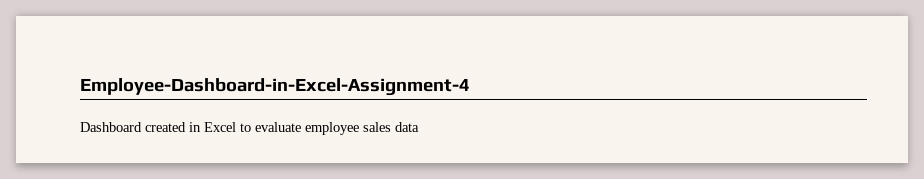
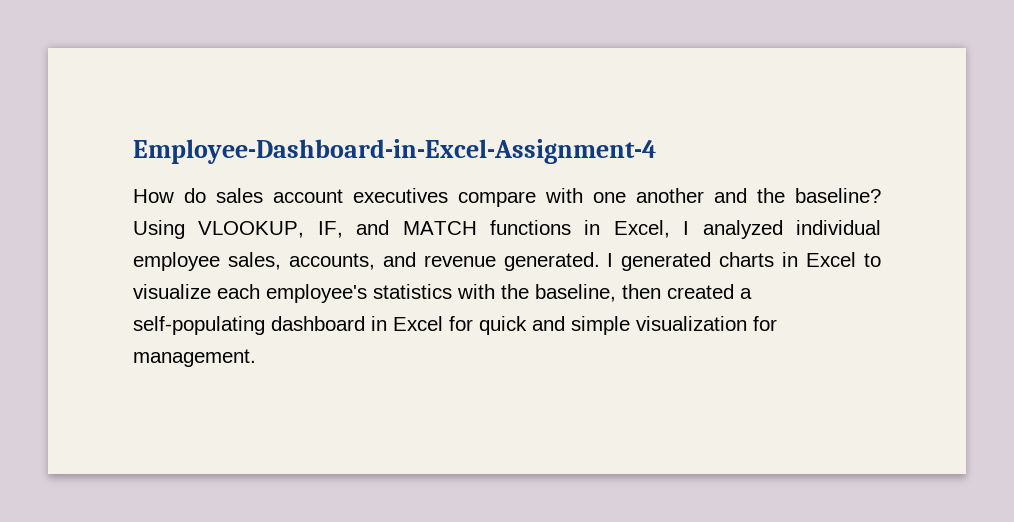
- Dashboard created in Excel to evaluate employee sales data
+ How do sales account executives compare with one another and the baseline? Using VLOOKUP, IF, and MATCH functions in Excel, I analyzed individual employee sales, accounts, and revenue generated. I generated charts in Excel to visualize each employee's statistics with the baseline, then created a self-populating dashboard in Excel for quick and simple visualization for management.

